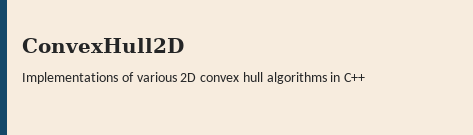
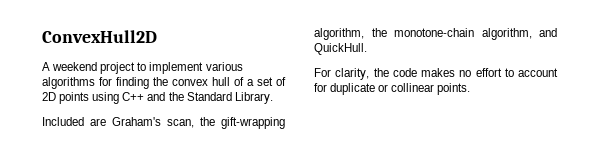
- Implementations of various 2D convex hull algorithms in C++
+ A weekend project to implement various algorithms for finding the convex hull of a set of 2D points using C++ and the Standard Library.
+ Included are Graham's scan, the gift-wrapping algorithm, the monotone-chain algorithm, and QuickHull.
+ For clarity, the code makes no effort to account for duplicate or collinear points.

